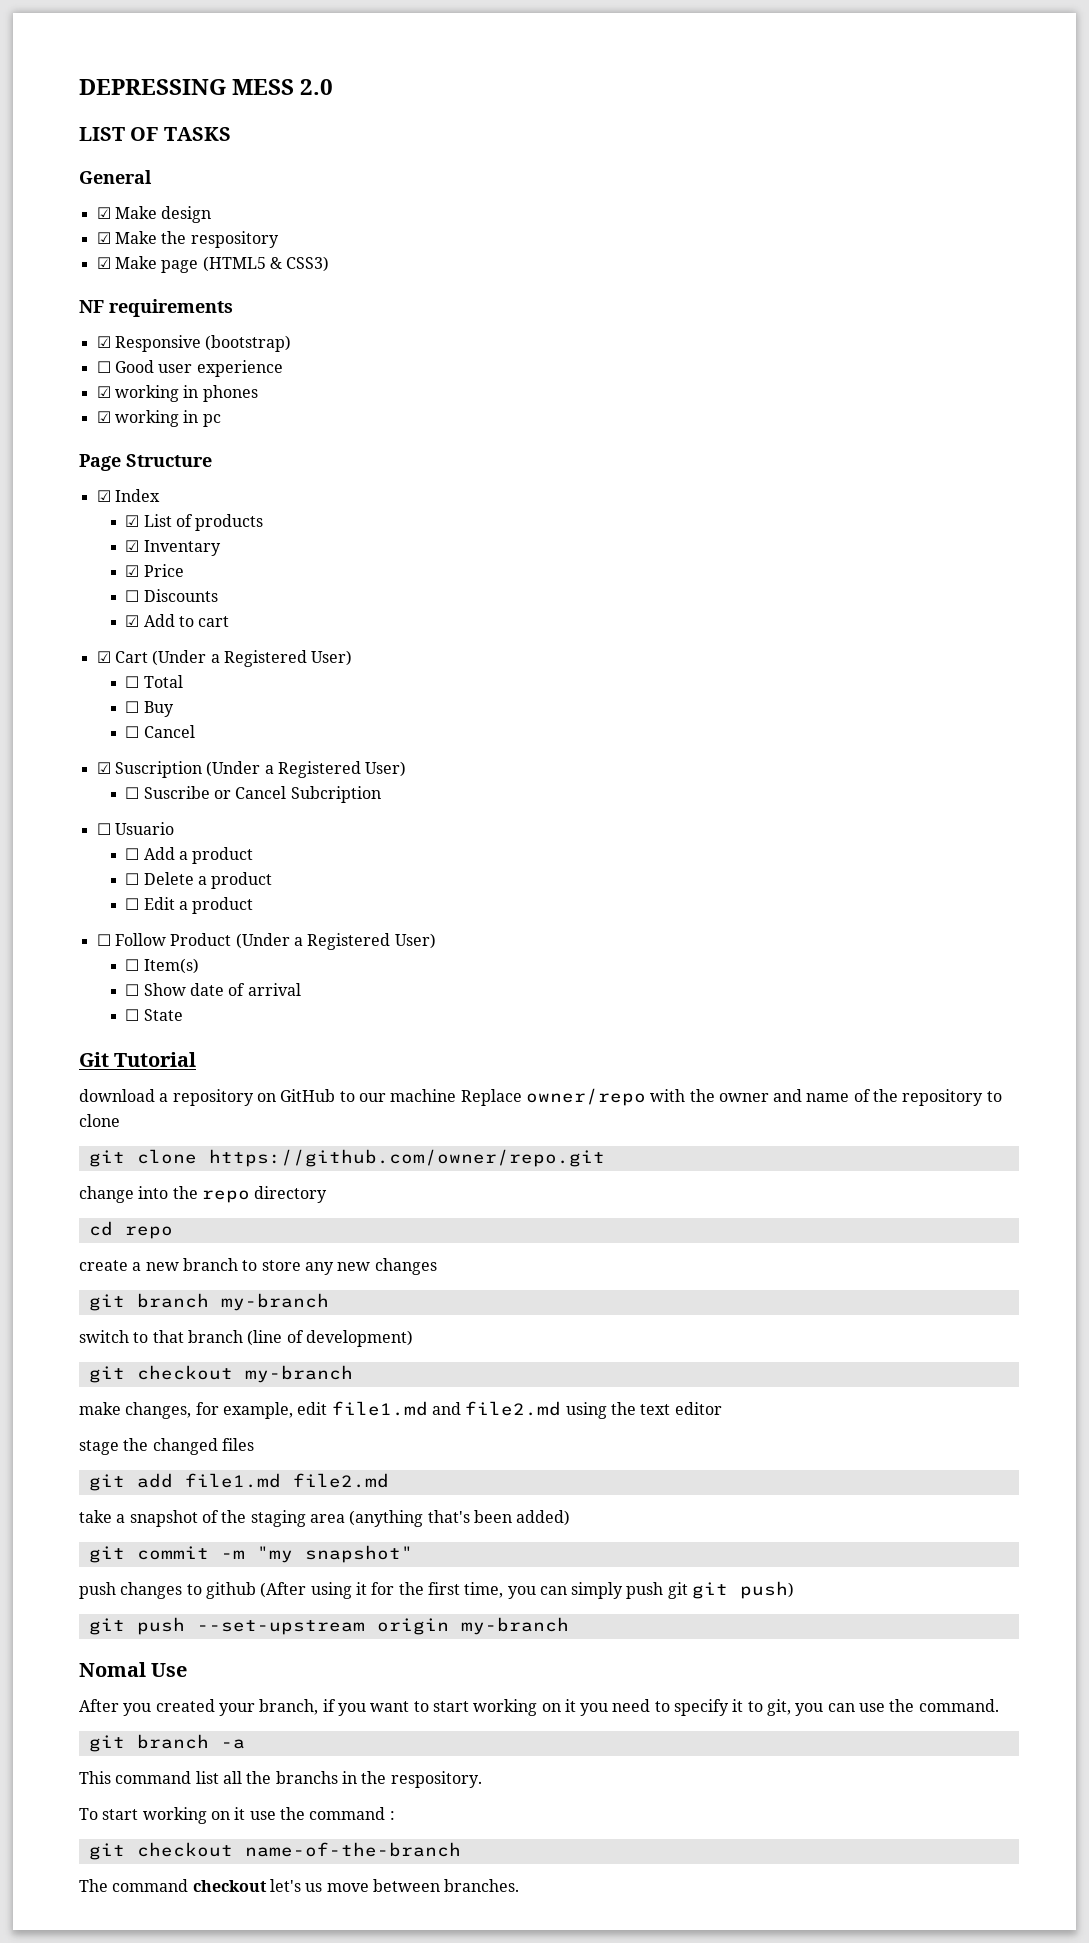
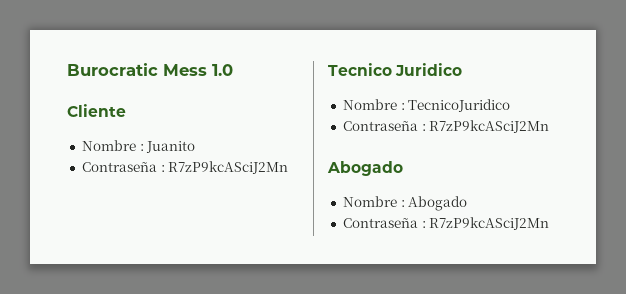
- DEPRESSING MESS 2.0
- LIST OF TASKS
- General
- ☑ Make design
- ☑ Make the respository
- ☑ Make page (HTML5 & CSS3)
- NF requirements
- ☑ Responsive (bootstrap)
- ☐ Good user experience
- ☑ working in phones
- ☑ working in pc
- Page Structure
- ☑ Index
- ☑ List of products
- ☑ Inventary
- ☑ Price
- ☐ Discounts
- ☑ Add to cart
- ☑ Cart (Under a Registered User)
- ☐ Total
- ☐ Buy
- ☐ Cancel
- ☑ Suscription (Under a Registered User)
- ☐ Suscribe or Cancel Subcription
- ☐ Usuario
- ☐ Add a product
- ☐ Delete a product
- ☐ Edit a product
- ☐ Follow Product (Under a Registered User)
- ☐ Item(s)
- ☐ Show date of arrival
- ☐ State
- Git Tutorial
- download a repository on GitHub to our machine Replace owner/repo with the owner and name of the repository to clone
- git clone https://github.com/owner/repo.git
- change into the repo directory
- cd repo
- create a new branch to store any new changes
- git branch my-branch
- switch to that branch (line of development)
- git checkout my-branch
- make changes, for example, edit file1.md and file2.md using the text editor
- stage the changed files
- git add file1.md file2.md
- take a snapshot of the staging area (anything that's been added)
- git commit -m "my snapshot"
- push changes to github (After using it for the first time, you can simply push git git push)
- git push --set-upstream origin my-branch
- Nomal Use
- After you created your branch, if you want to start working on it you need to specify it to git, you can use the command.
- git branch -a
- This command list all the branchs in the respository.
- To start working on it use the command :
- git checkout name-of-the-branch
- The command checkout let's us move between branches.
+ Burocratic Mess 1.0
+ Cliente
+ Nombre : Juanito
+ Contraseña : R7zP9kcASciJ2Mn
+ Tecnico Juridico
+ Nombre : TecnicoJuridico
+ Contraseña : R7zP9kcASciJ2Mn
+ Abogado
+ Nombre : Abogado
+ Contraseña : R7zP9kcASciJ2Mn

